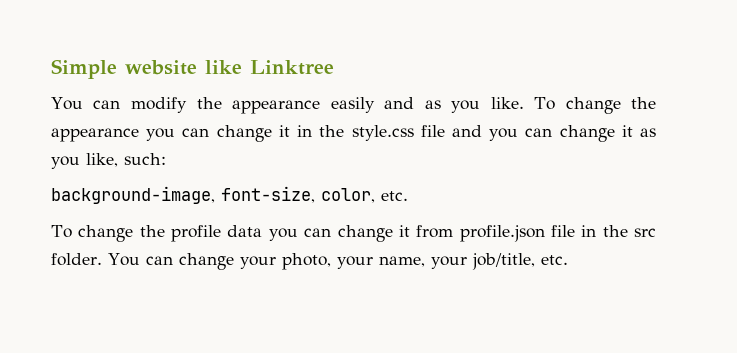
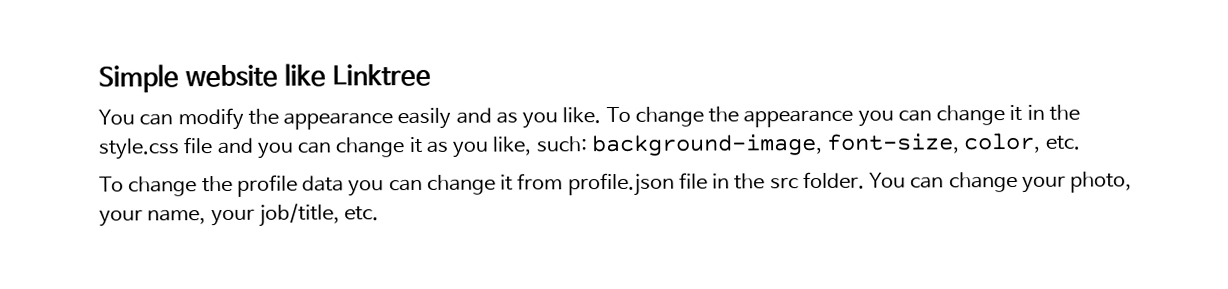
- To change the appearance you can change it in the style.css file and you can change it as you like, such:
- background-image, font-size, color, etc.
+ To change the appearance you can change it in the style.css file and you can change it as you like, such: background-image, font-size, color, etc.

